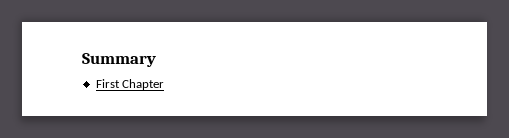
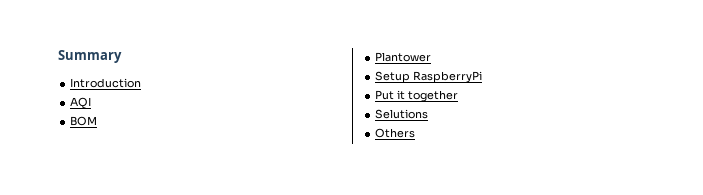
- First Chapter
+ Introduction
+ AQI
+ BOM
+ Plantower
+ Setup RaspberryPi
+ Put it together
+ Selutions
+ Others

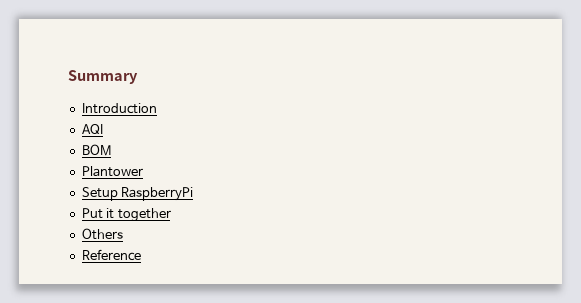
- Selutions
  Others
+ Reference

